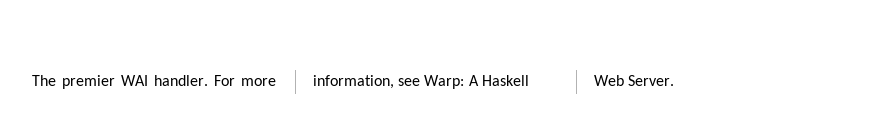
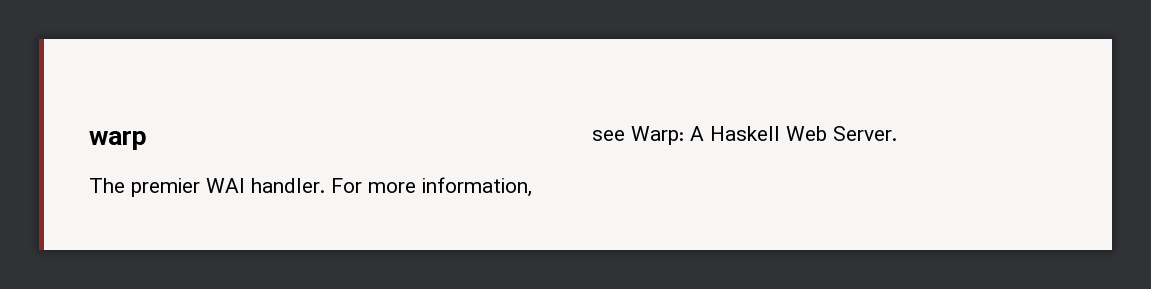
+ warp

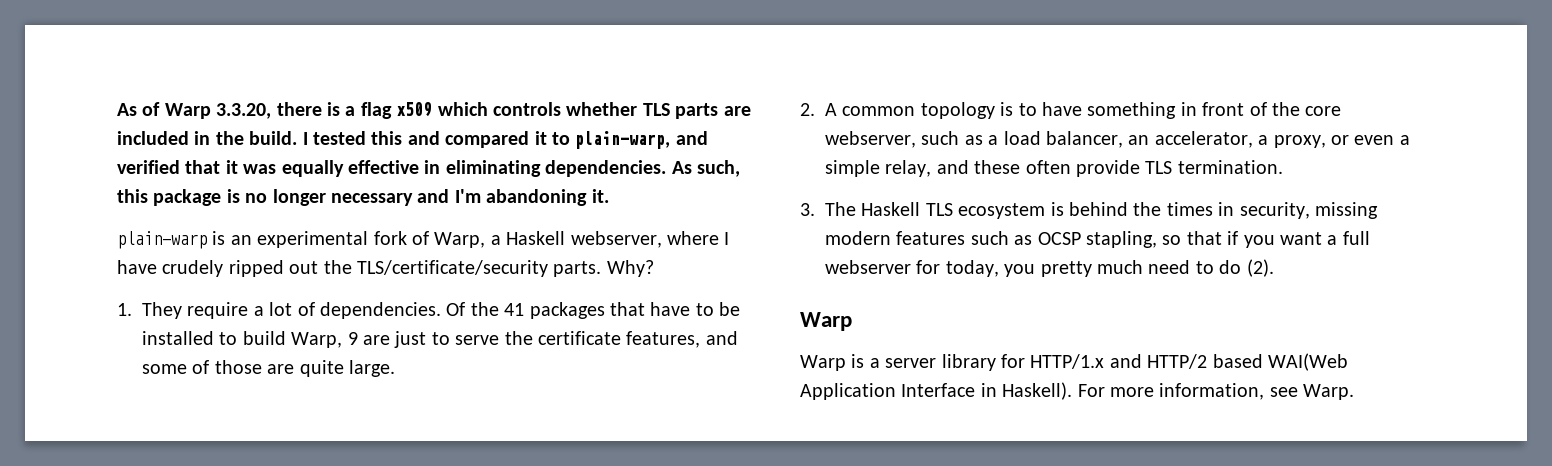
- warp
- The premier WAI handler. For more information, see Warp: A Haskell Web Server.
+ As of Warp 3.3.20, there is a flag x509 which controls whether TLS parts are included in the build. I tested this and compared it to plain-warp, and verified that it was equally effective in eliminating dependencies. As such, this package is no longer necessary and I'm abandoning it.
+ plain-warp is an experimental fork of Warp, a Haskell webserver, where I have crudely ripped out the TLS/certificate/security parts. Why?
+ 1. They require a lot of dependencies. Of the 41 packages that have to be installed to build Warp, 9 are just to serve the certificate features, and some of those are quite large.
+ 2. A common topology is to have something in front of the core webserver, such as a load balancer, an accelerator, a proxy, or even a simple relay, and these often provide TLS termination.
+ 3. The Haskell TLS ecosystem is behind the times in security, missing modern features such as OCSP stapling, so that if you want a full webserver for today, you pretty much need to do (2).
+ Warp
+ Warp is a server library for HTTP/1.x and HTTP/2 based WAI(Web Application Interface in Haskell). For more information, see Warp.

